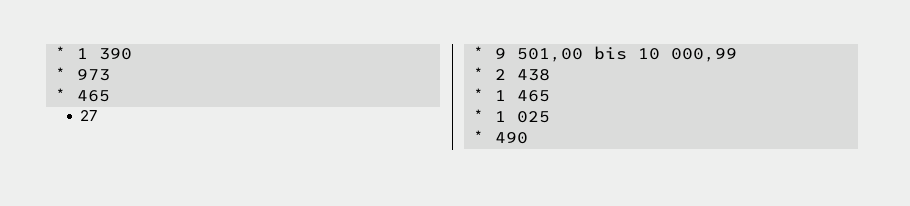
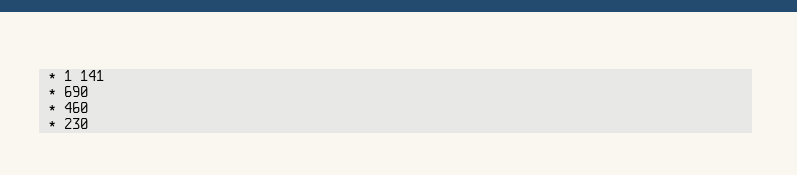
- * 1 390
- * 973
- * 465
- 27
- * 9 501,00 bis 10 000,99
- * 2 438
- * 1 465
- * 1 025
- * 490
+ * 1 141
+ * 690
+ * 460
+ * 230

